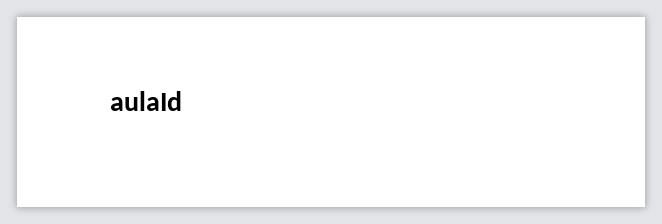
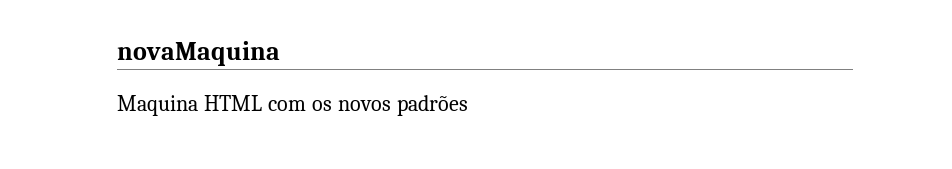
- aulaId
+ novaMaquina
+ Maquina HTML com os novos padrões

